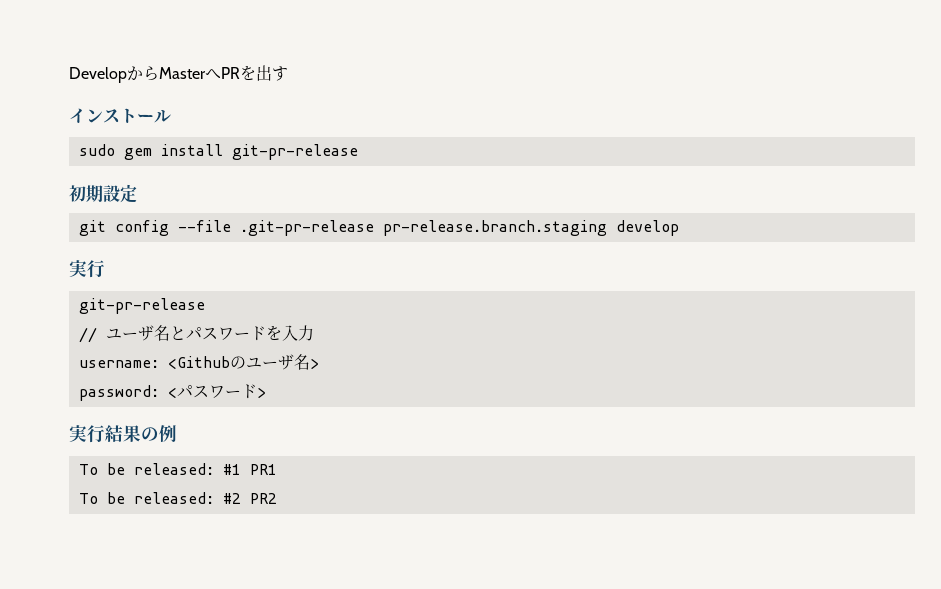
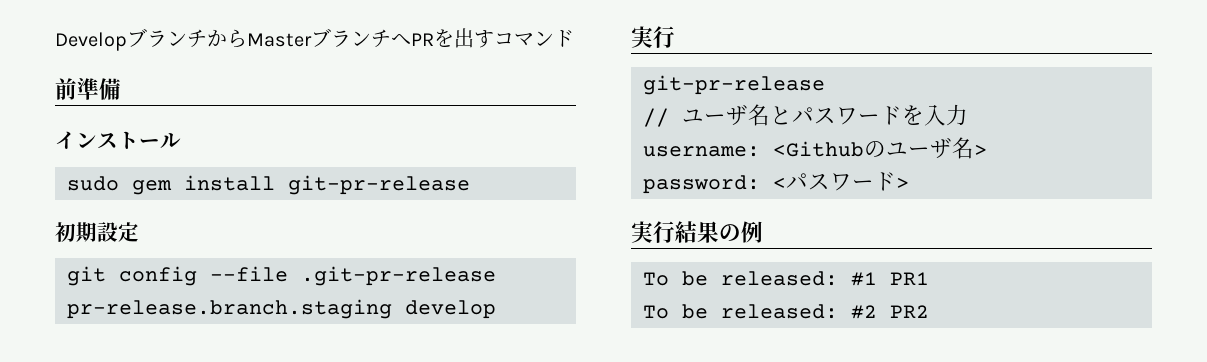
- DevelopからMasterへPRを出す
+ DevelopブランチからMasterブランチへPRを出すコマンド
+ 前準備

